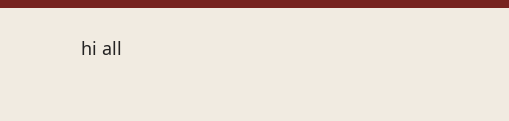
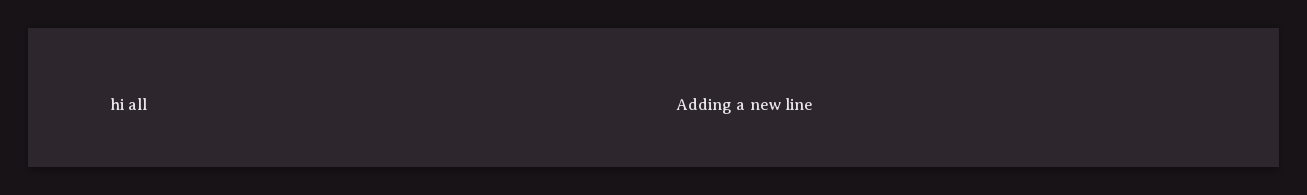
+ Adding a new line

